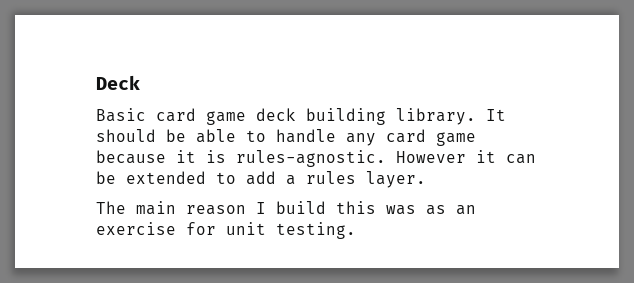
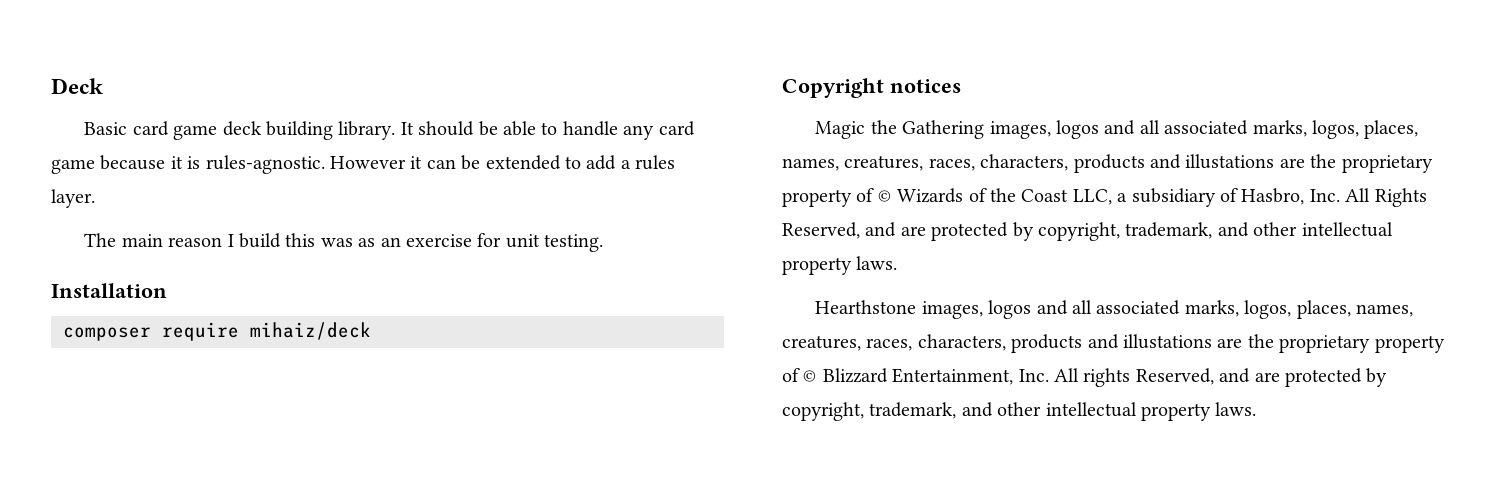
+ Installation
+ composer require mihaiz/deck
+ Copyright notices
+ Magic the Gathering images, logos and all associated marks, logos, places, names, creatures, races, characters, products and illustations are the proprietary property of © Wizards of the Coast LLC, a subsidiary of Hasbro, Inc. All Rights Reserved, and are protected by copyright, trademark, and other intellectual property laws.
+ Hearthstone images, logos and all associated marks, logos, places, names, creatures, races, characters, products and illustations are the proprietary property of © Blizzard Entertainment, Inc. All rights Reserved, and are protected by copyright, trademark, and other intellectual property laws.

